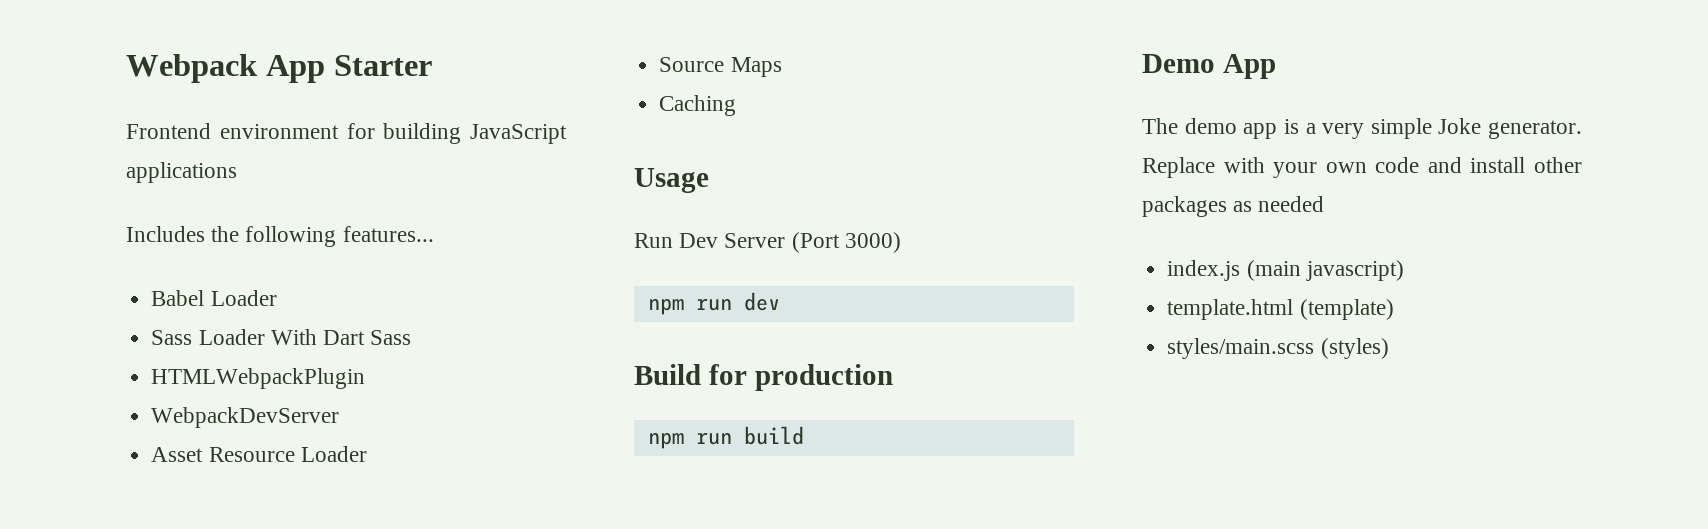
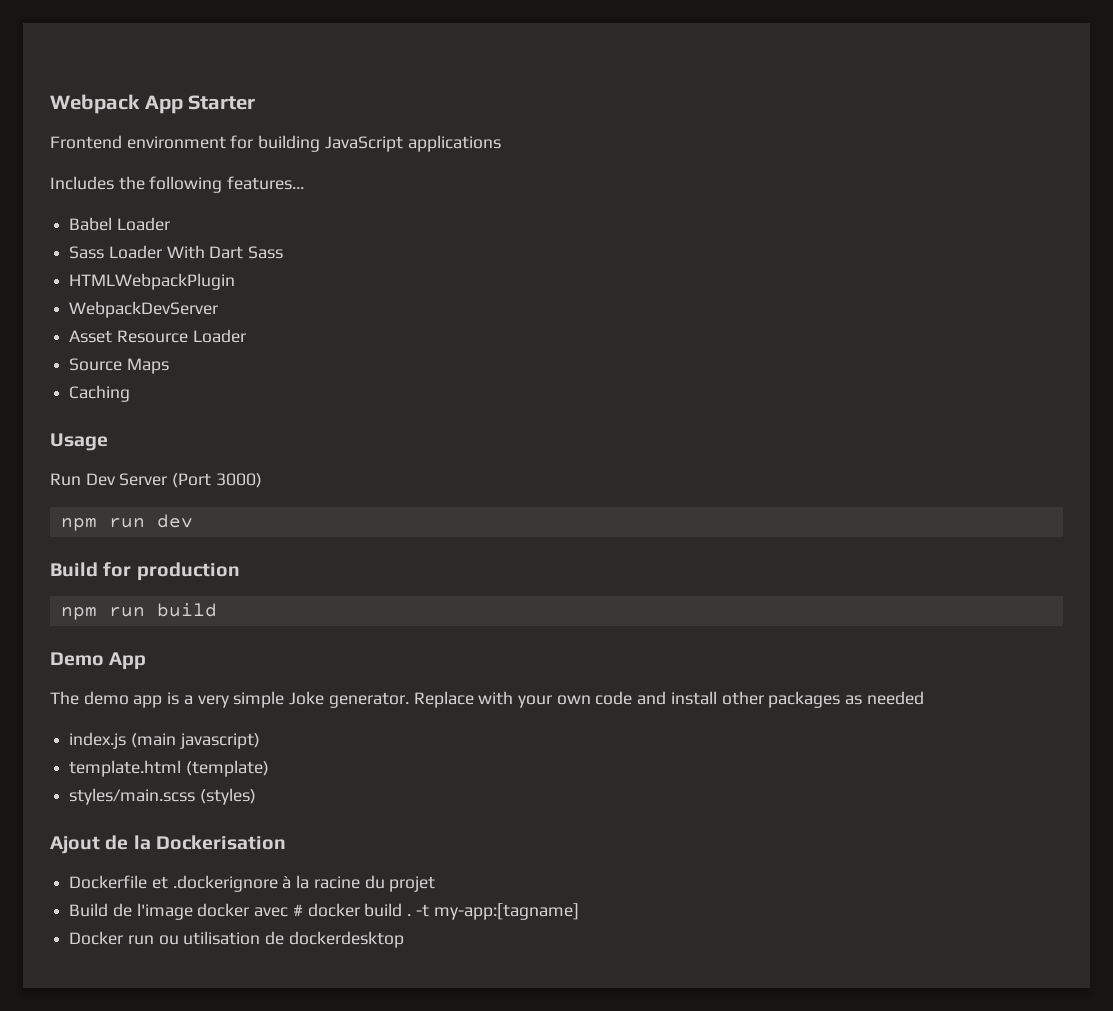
+ Ajout de la Dockerisation
+ Dockerfile et .dockerignore à la racine du projet
+ Build de l'image docker avec # docker build . -t my-app:[tagname]
+ Docker run ou utilisation de dockerdesktop

